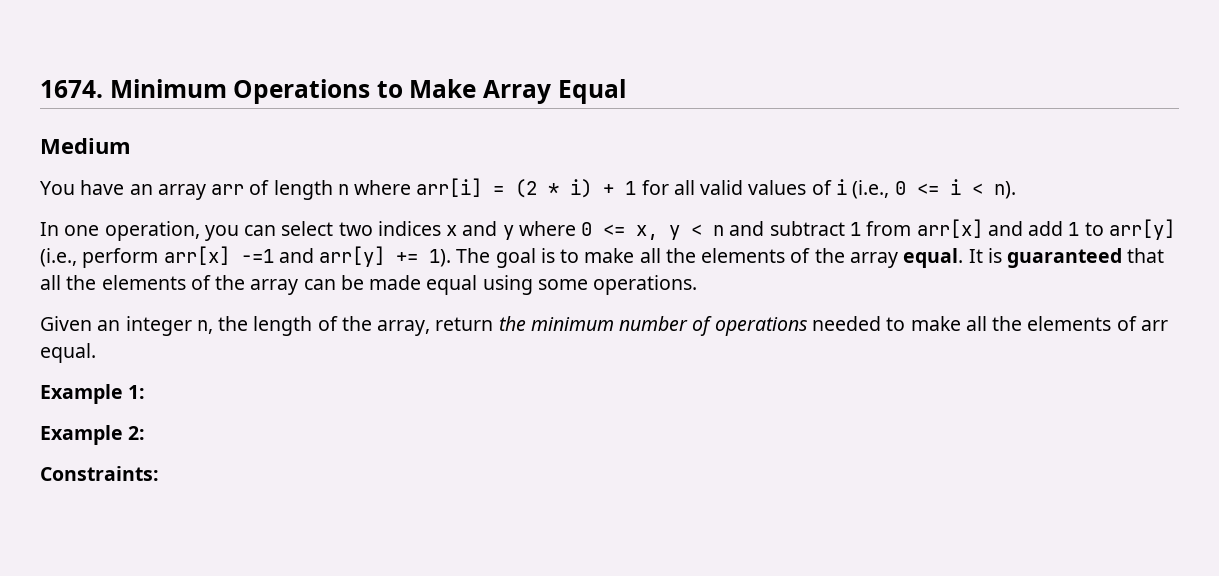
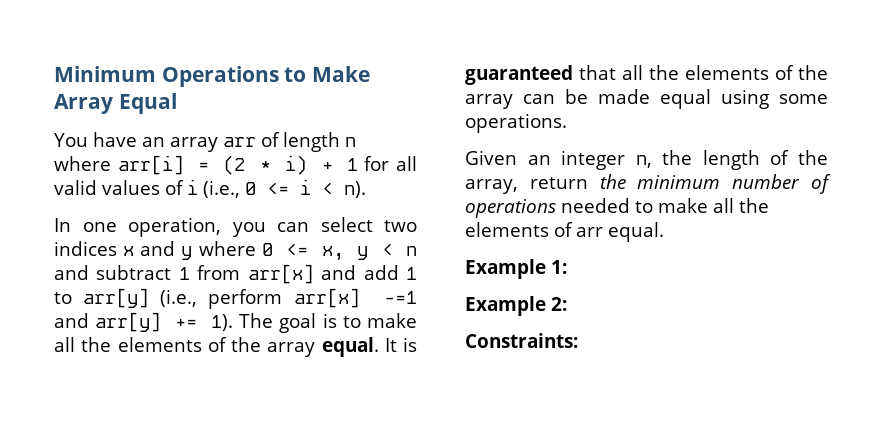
- 1674.
- Medium

